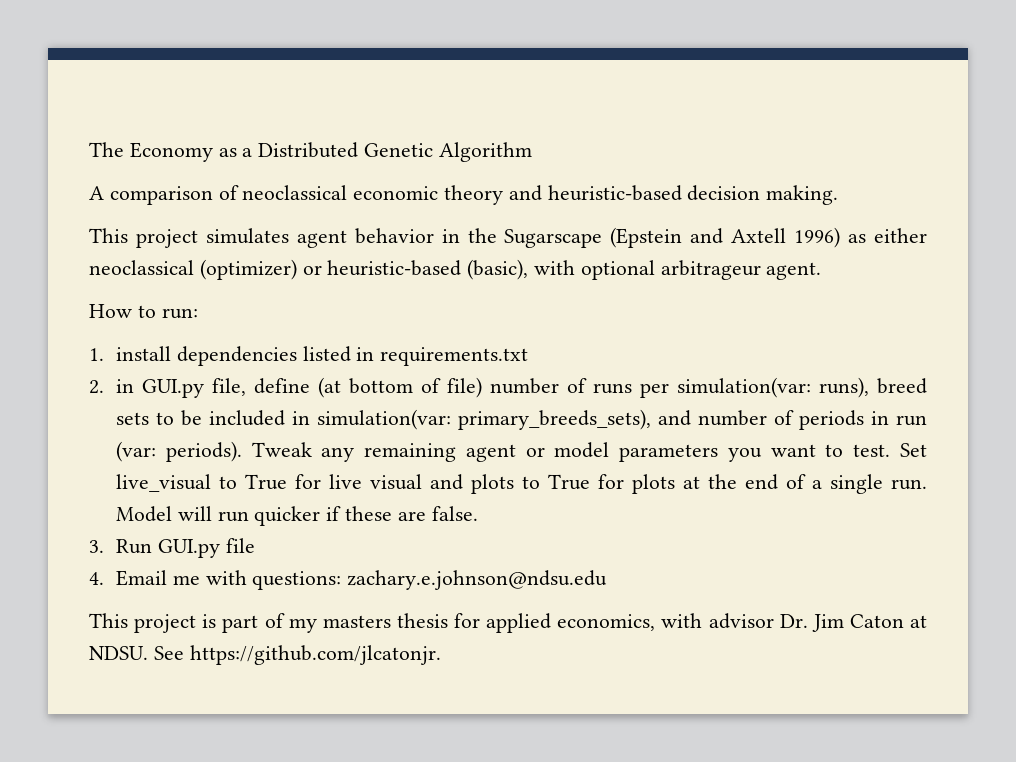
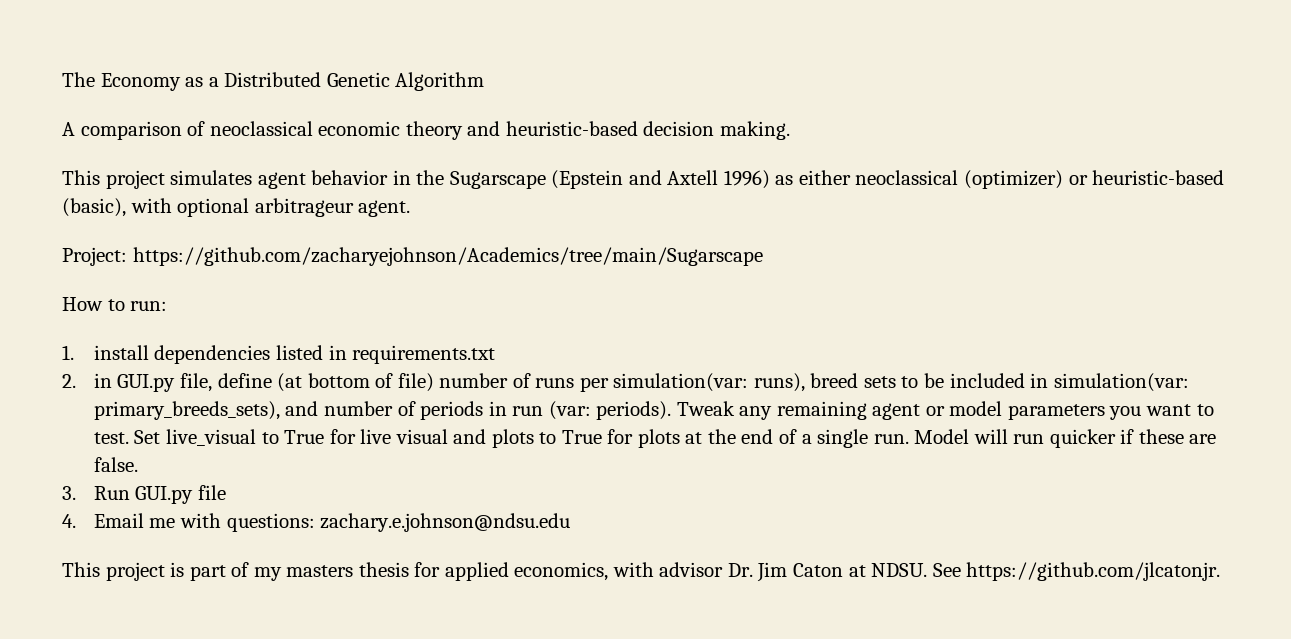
+ Project: https://github.com/zacharyejohnson/Academics/tree/main/Sugarscape

